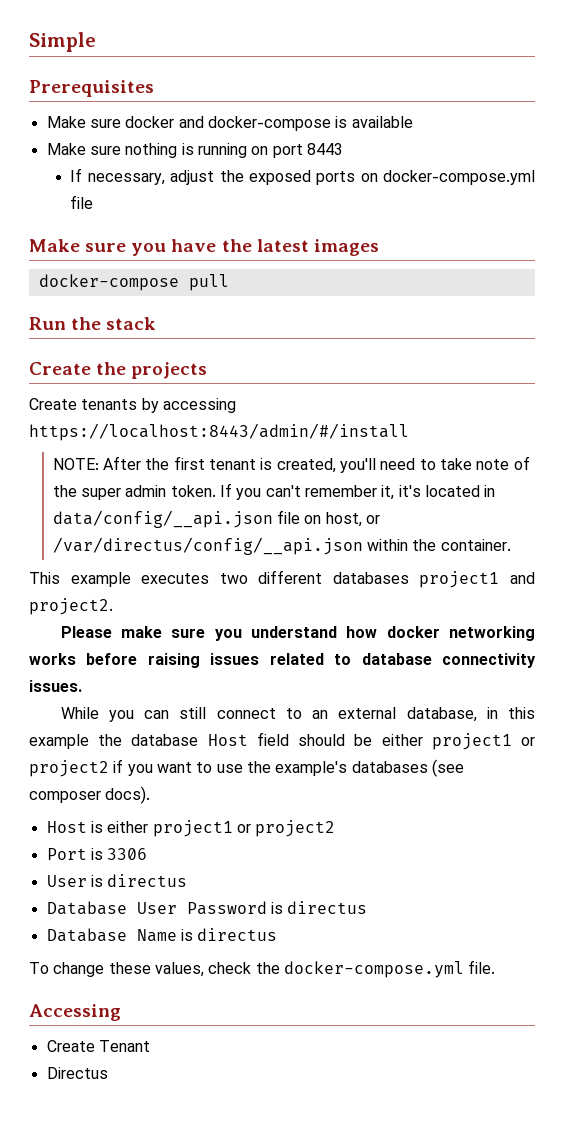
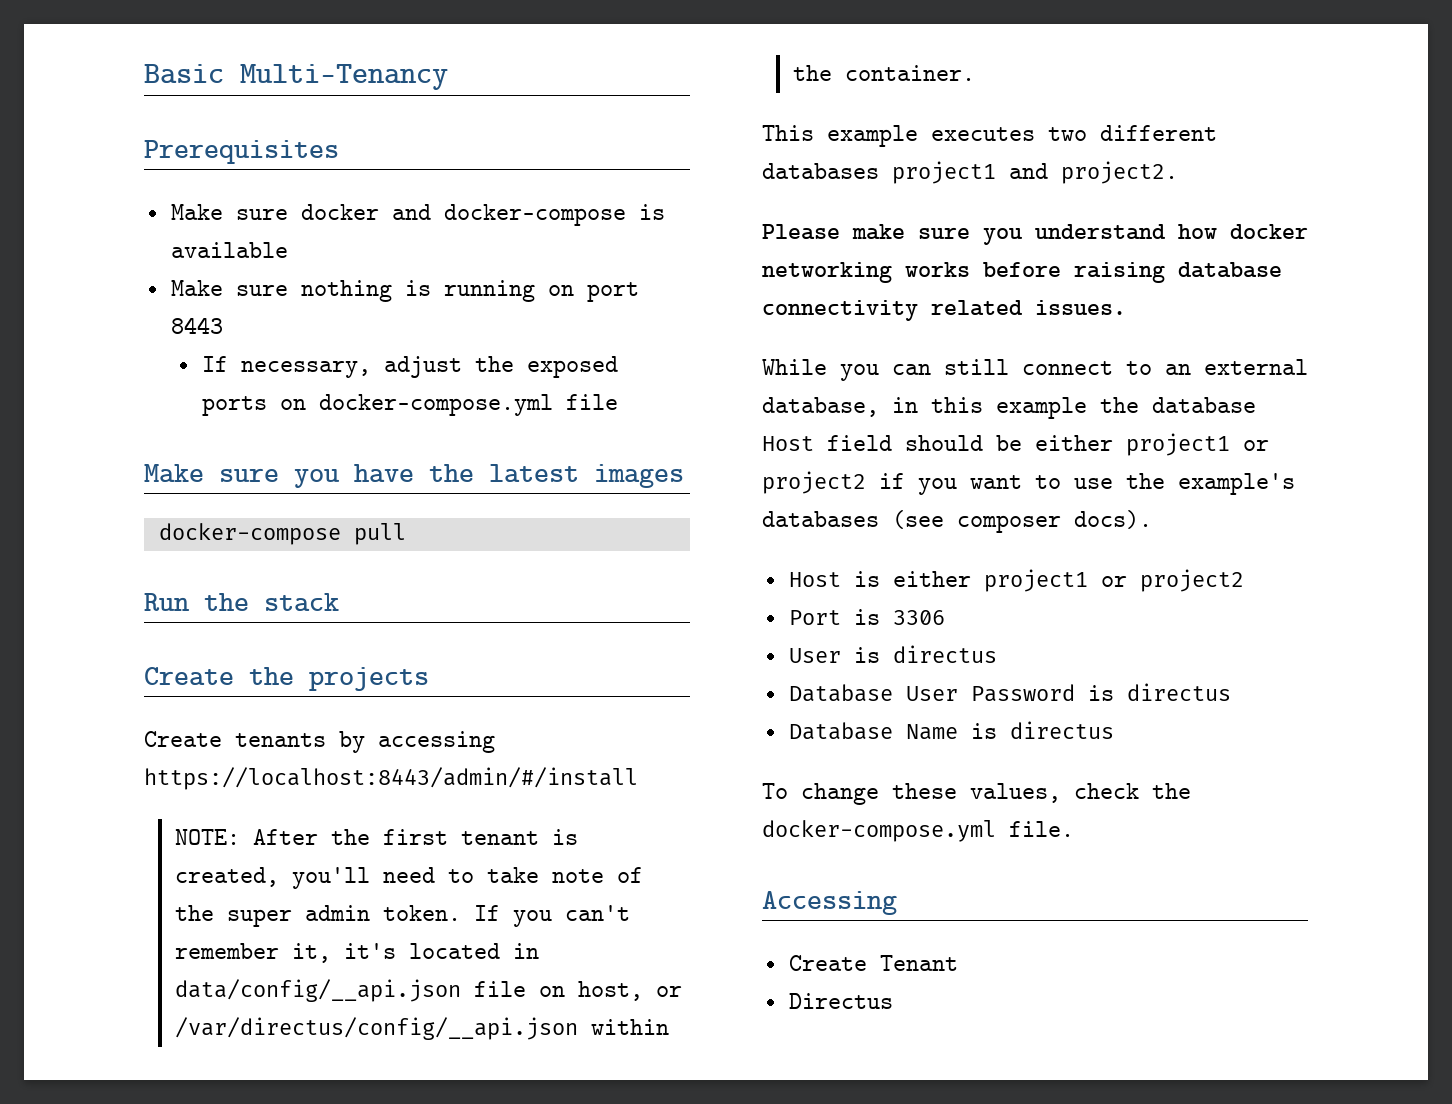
- Simple
+ Basic Multi-Tenancy
- Please make sure you understand how docker networking works before raising issues related to database connectivity issues.
+ Please make sure you understand how docker networking works before raising database connectivity related issues.

